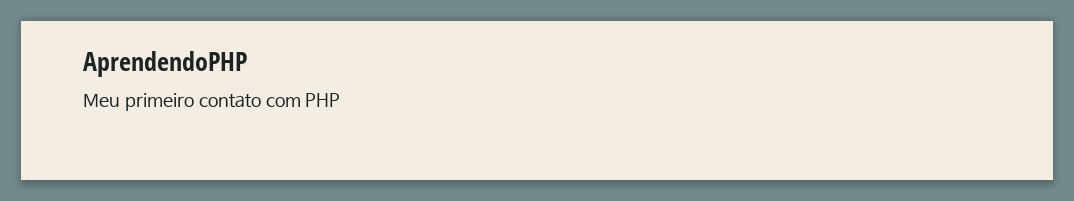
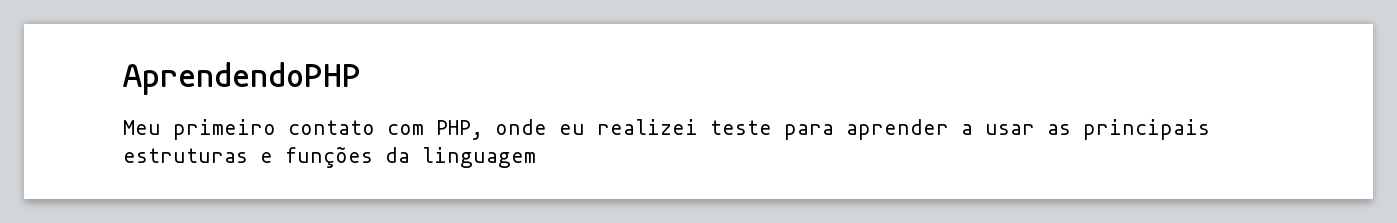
- Meu primeiro contato com PHP
+ Meu primeiro contato com PHP, onde eu realizei teste para aprender a usar as principais estruturas e funções da linguagem

